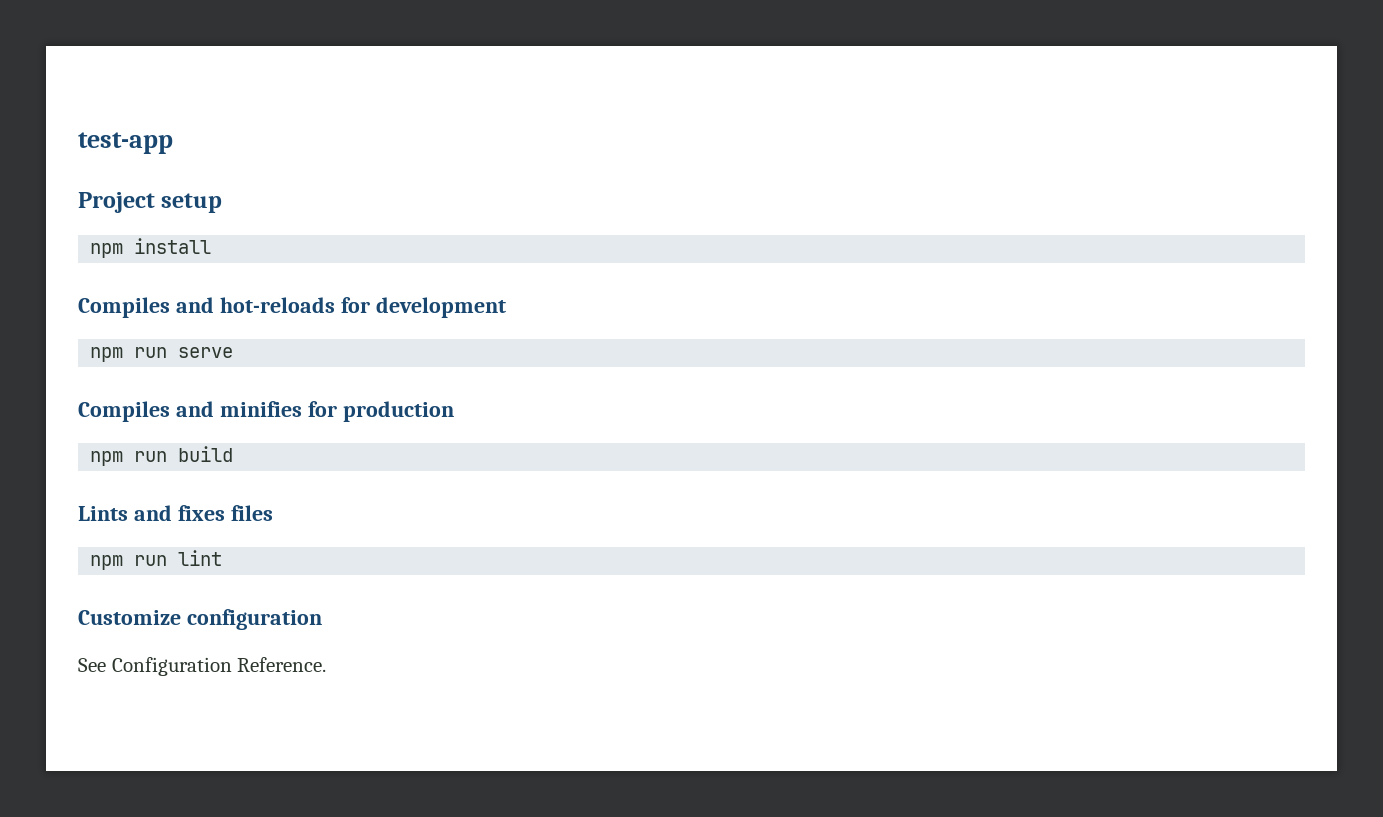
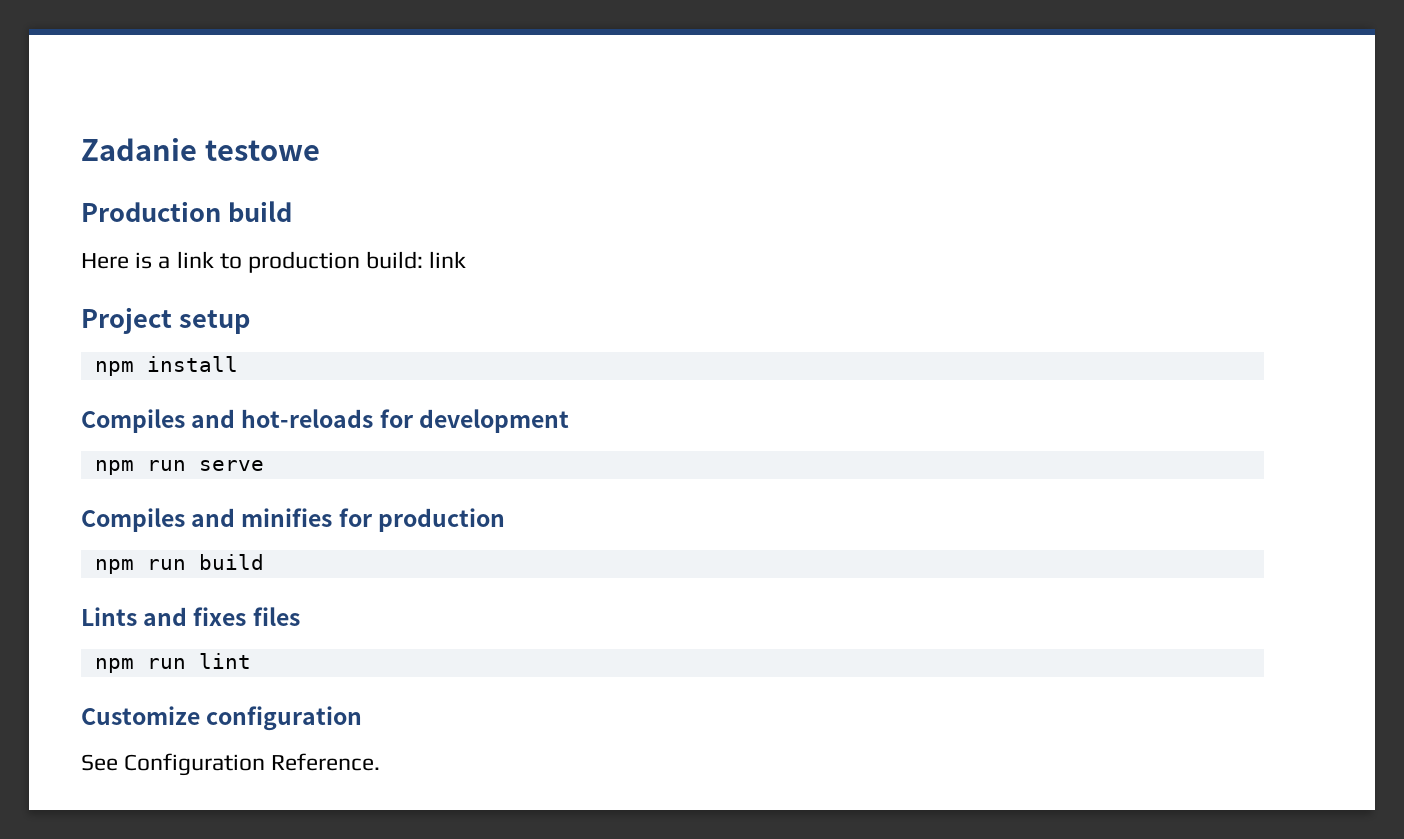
- test-app
+ Zadanie testowe
+ Production build
+ Here is a link to production build: link

